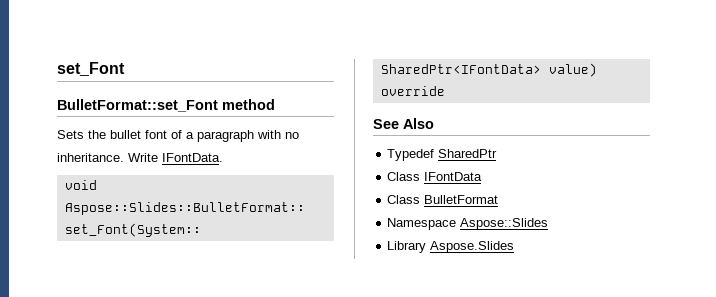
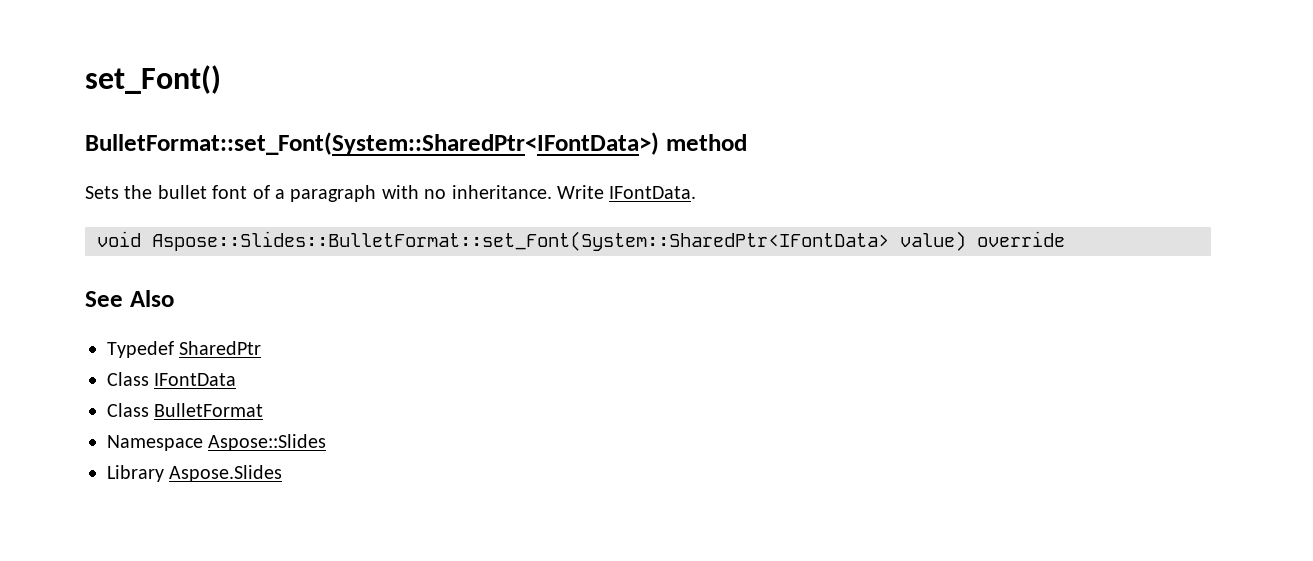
- set_Font
- BulletFormat::set_Font method
+ set_Font()
+ BulletFormat::set_Font(System::SharedPtr<IFontData>) method

